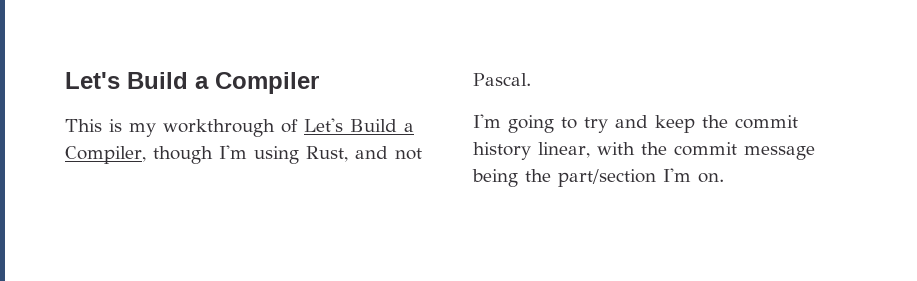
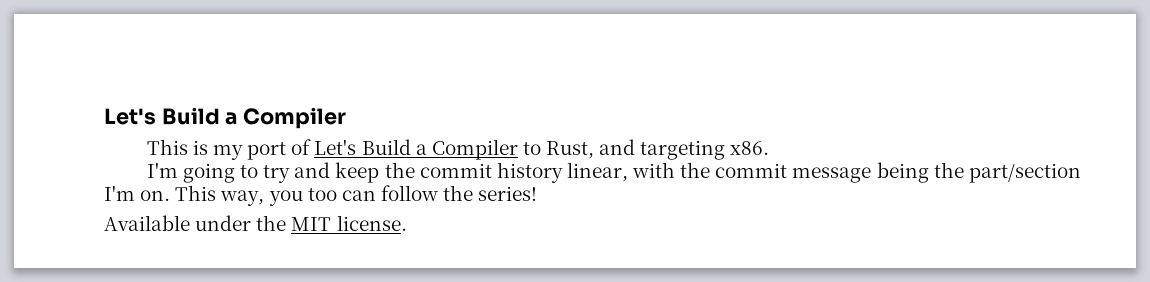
- This is my workthrough of Let's Build a Compiler, though I'm using Rust, and not Pascal.
+ This is my port of Let's Build a Compiler to Rust, and targeting x86.
+ This way, you too can follow the series!
+ Available under the MIT license.

